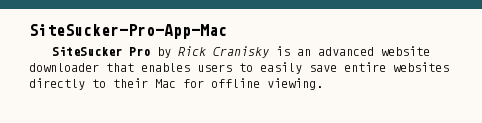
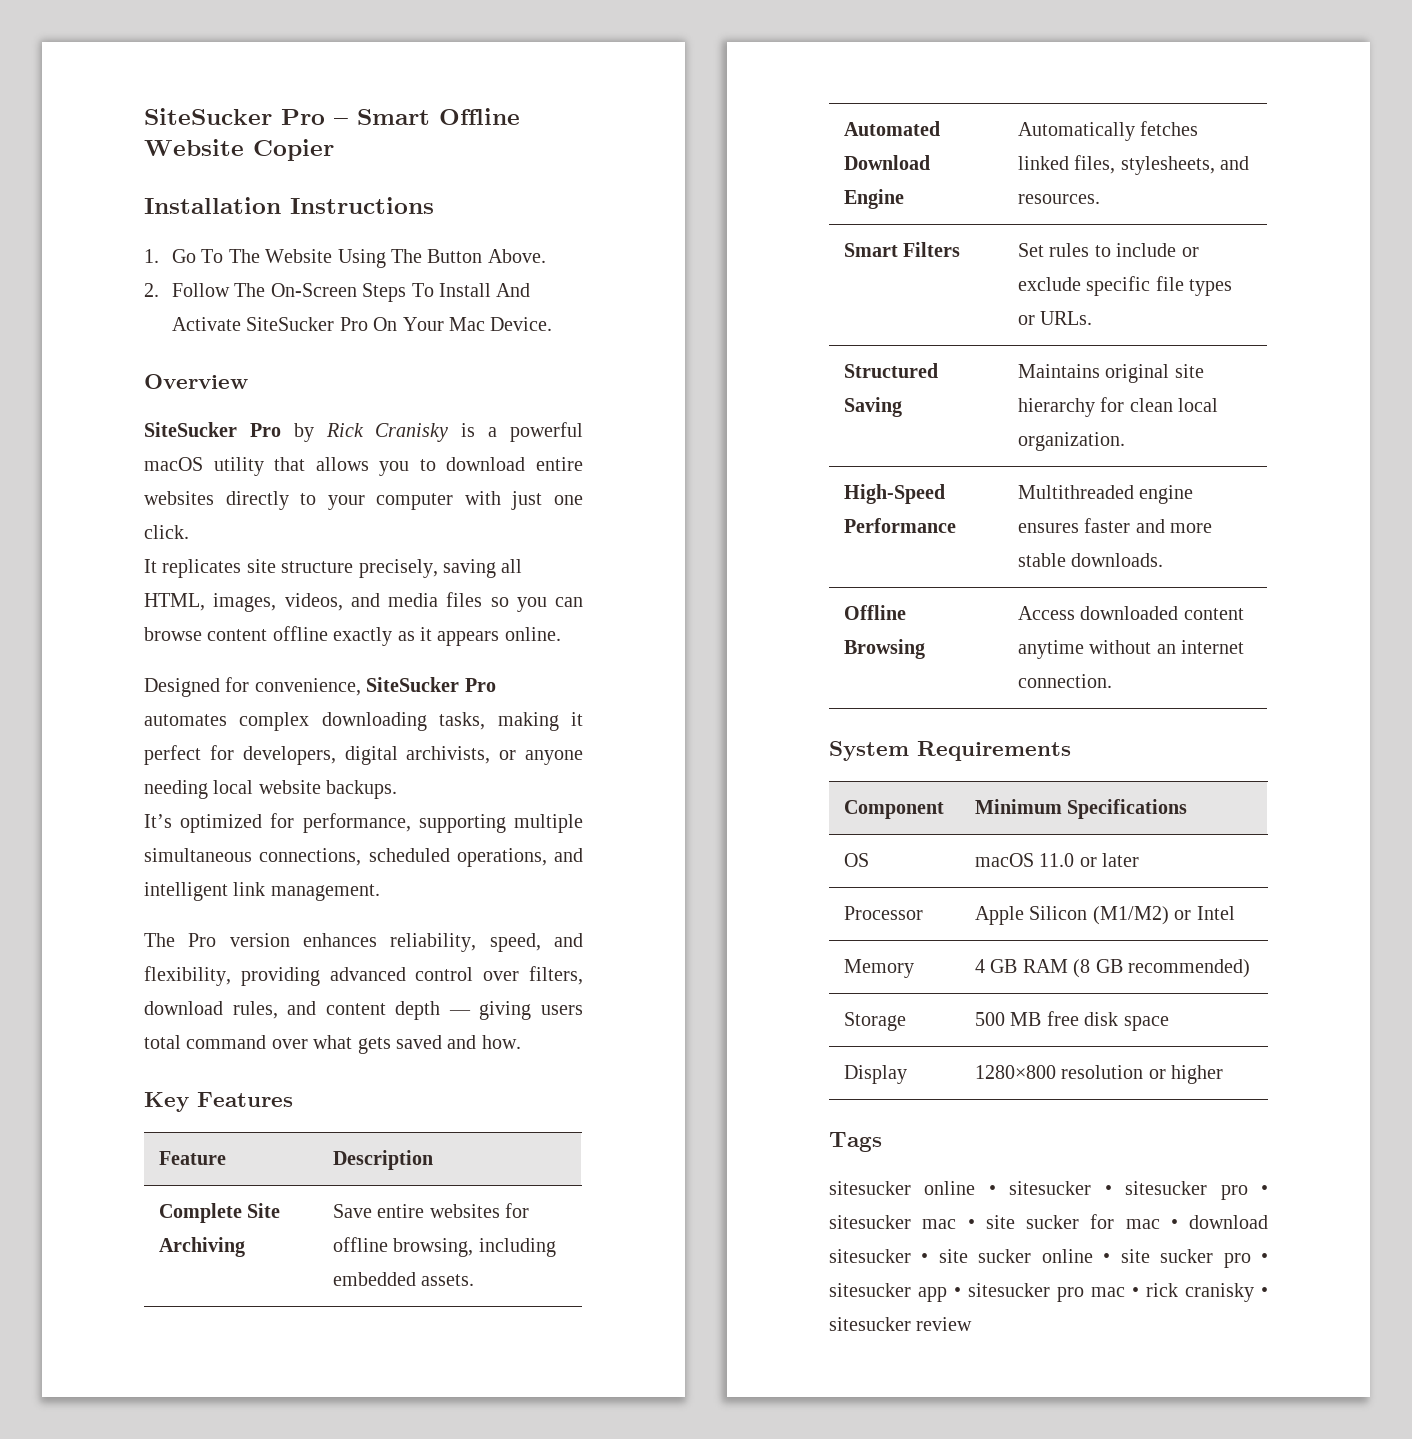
- SiteSucker-Pro-App-Mac
+ SiteSucker Pro – Smart Offline Website Copier
+ Installation Instructions
+ 1. Go To The Website Using The Button Above.
+ 2. Follow The On-Screen Steps To Install And Activate SiteSucker Pro On Your Mac Device.
+ Overview
- SiteSucker Pro by Rick Cranisky is an advanced website downloader that enables users to easily save entire websites directly to their Mac for offline viewing.
+ SiteSucker Pro by Rick Cranisky is a powerful macOS utility that allows you to download entire websites directly to your computer with just one click.
+ It replicates site structure precisely, saving all HTML, images, videos, and media files so you can browse content offline exactly as it appears online.
+ Designed for convenience, SiteSucker Pro automates complex downloading tasks, making it perfect for developers, digital archivists, or anyone needing local website backups.
+ It’s optimized for performance, supporting multiple simultaneous connections, scheduled operations, and intelligent link management.
+ The Pro version enhances reliability, speed, and flexibility, providing advanced control over filters, download rules, and content depth — giving users total command over what gets saved and how.
+ Key Features
+ Feature | Description
+ Complete Site Archiving | Save entire websites for offline browsing, including embedded assets.
+ Automated Download Engine | Automatically fetches linked files, stylesheets, and resources.
+ Smart Filters | Set rules to include or exclude specific file types or URLs.
+ Structured Saving | Maintains original site hierarchy for clean local organization.
+ High-Speed Performance | Multithreaded engine ensures faster and more stable downloads.
+ Offline Browsing | Access downloaded content anytime without an internet connection.
+ System Requirements
+ Component | Minimum Specifications
+ OS | macOS 11.0 or later
+ Processor | Apple Silicon (M1/M2) or Intel
+ Memory | 4 GB RAM (8 GB recommended)
+ Storage | 500 MB free disk space
+ Display | 1280×800 resolution or higher
+ Tags
+ sitesucker online • sitesucker • sitesucker pro • sitesucker mac • site sucker for mac • download sitesucker • site sucker online • site sucker pro • sitesucker app • sitesucker pro mac • rick cranisky • sitesucker review

